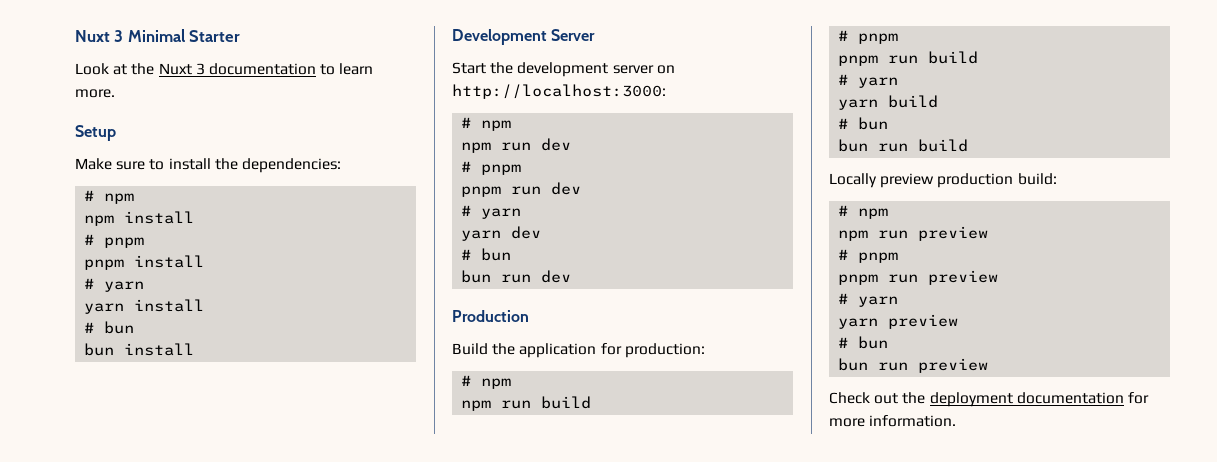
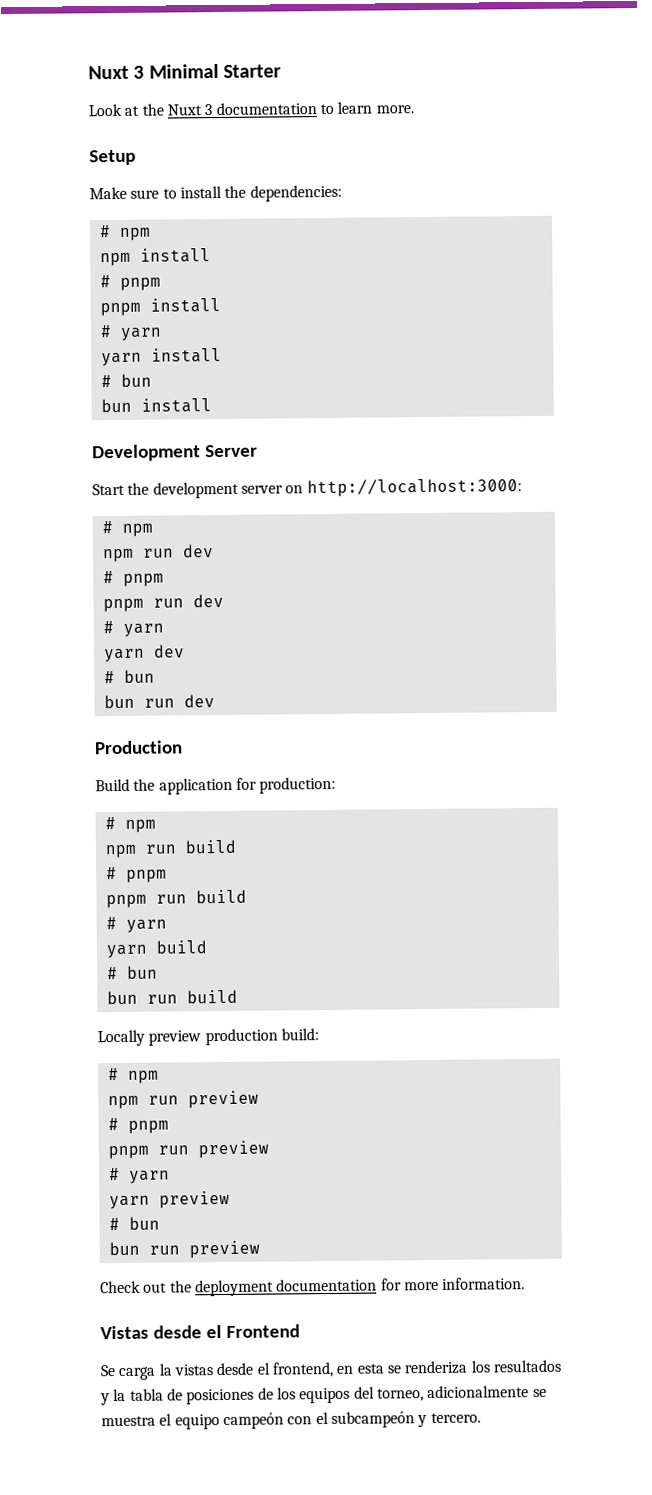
+ Vistas desde el Frontend
+ Se carga la vistas desde el frontend, en esta se renderiza los resultados y la tabla de posiciones de los equipos del torneo, adicionalmente se muestra el equipo campeón con el subcampeón y tercero.

